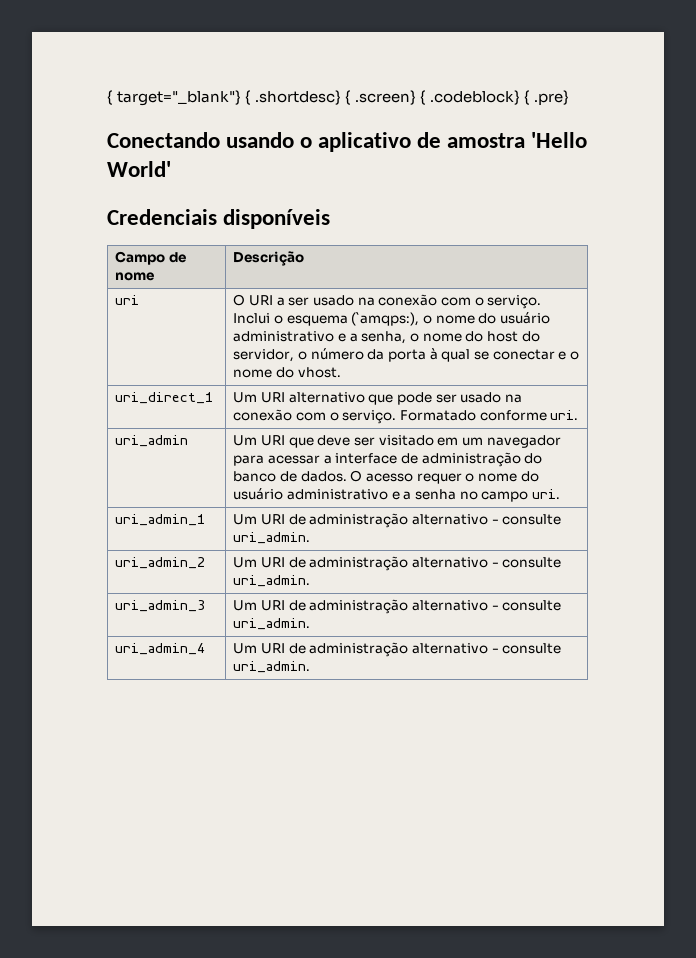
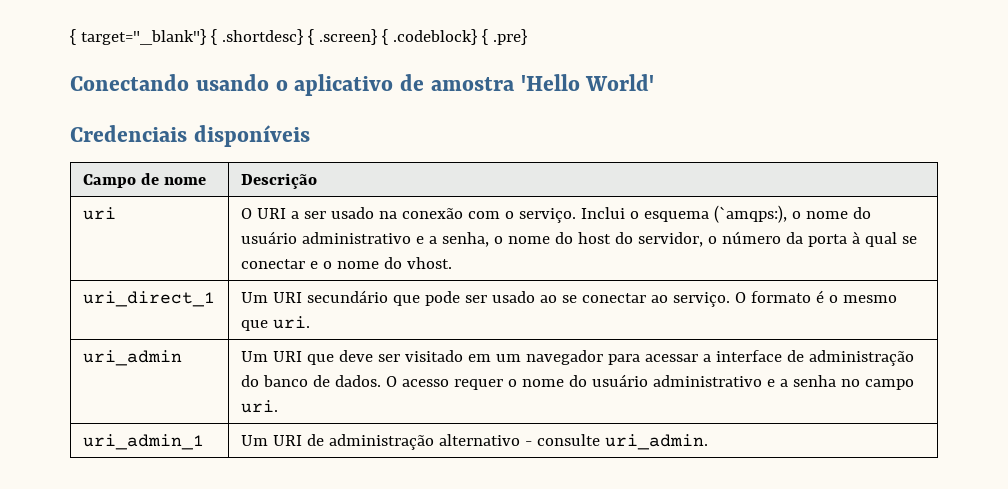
- uri_direct_1 | Um URI alternativo que pode ser usado na conexão com o serviço. Formatado conforme uri.
+ uri_direct_1 | Um URI secundário que pode ser usado ao se conectar ao serviço. O formato é o mesmo que uri.
- uri_admin_2 | Um URI de administração alternativo - consulte uri_admin.
- uri_admin_3 | Um URI de administração alternativo - consulte uri_admin.
- uri_admin_4 | Um URI de administração alternativo - consulte uri_admin.

